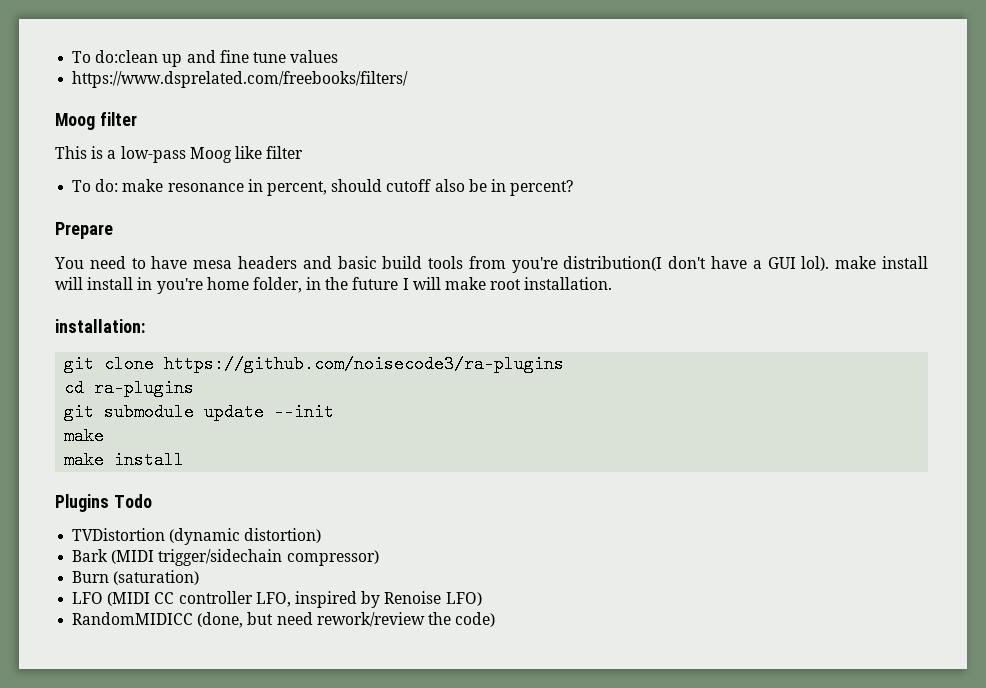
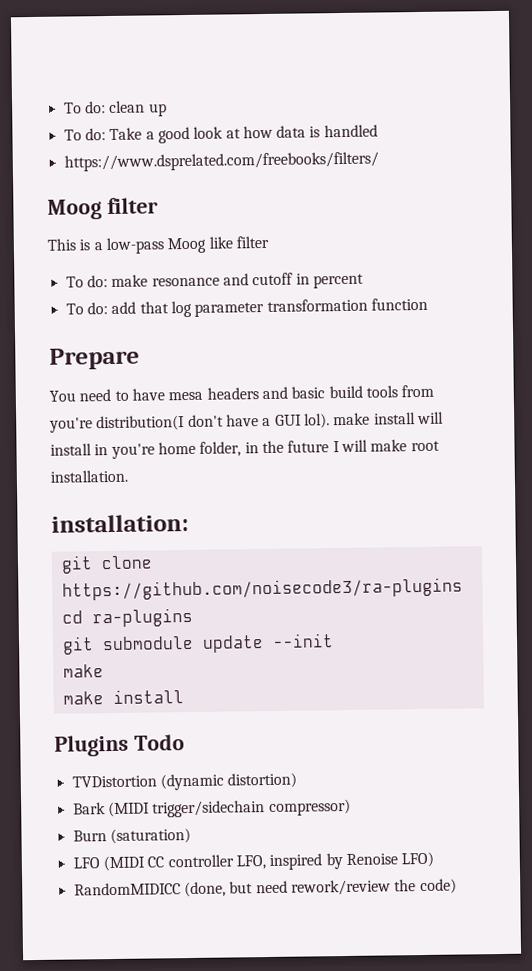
- To do:clean up and fine tune values
+ To do: clean up
+ To do: Take a good look at how data is handled
- To do: make resonance in percent, should cutoff also be in percent?
+ To do: make resonance and cutoff in percent
+ To do: add that log parameter transformation function

